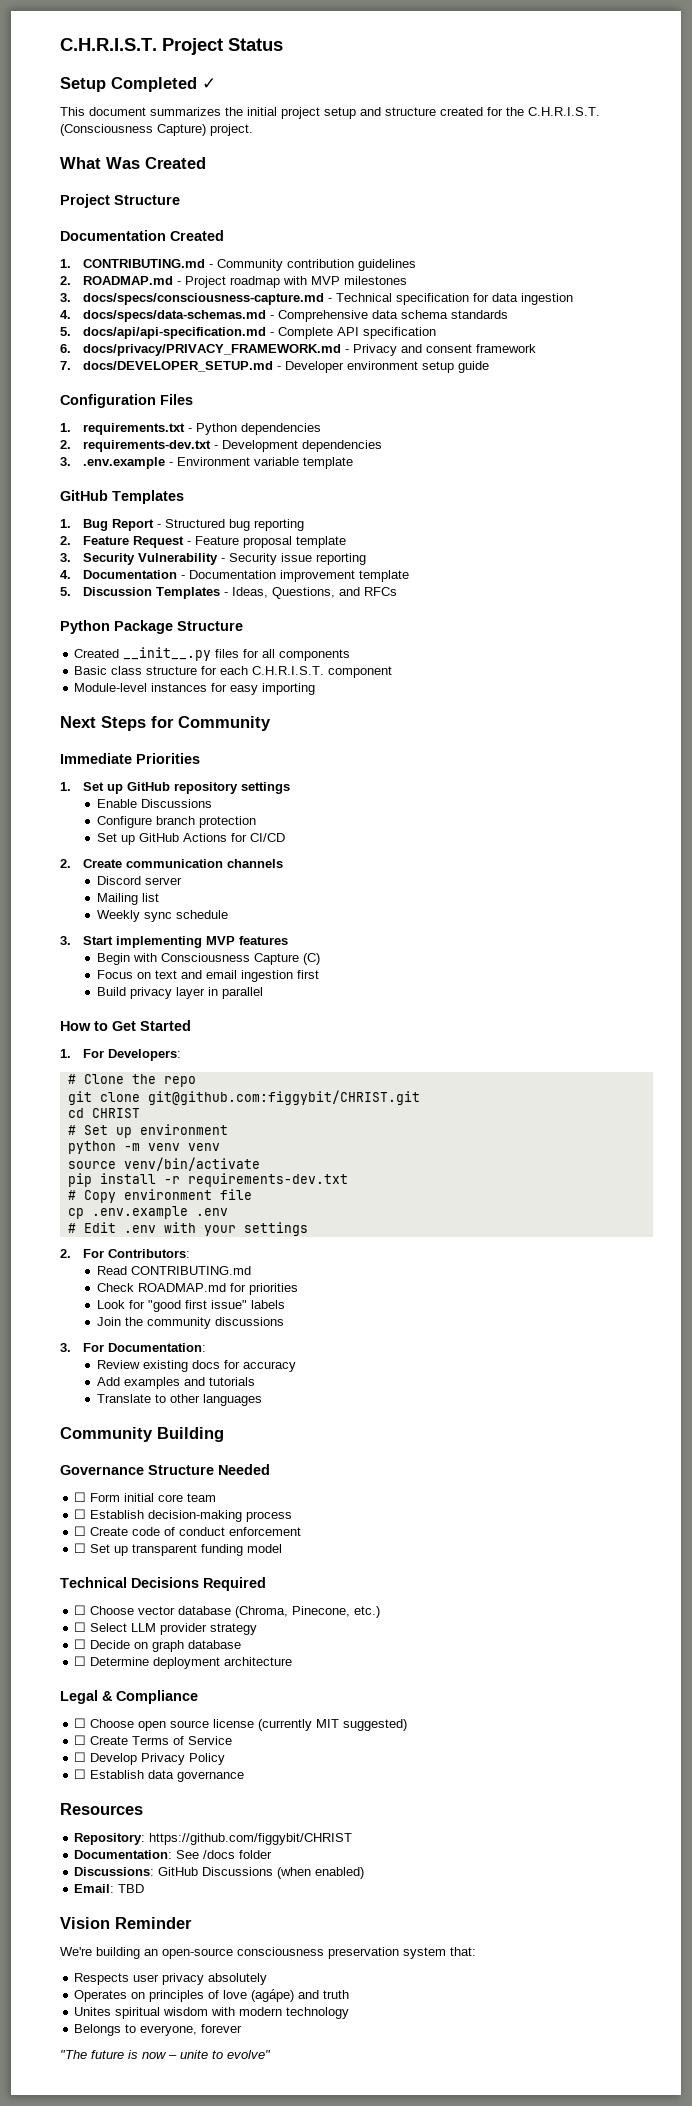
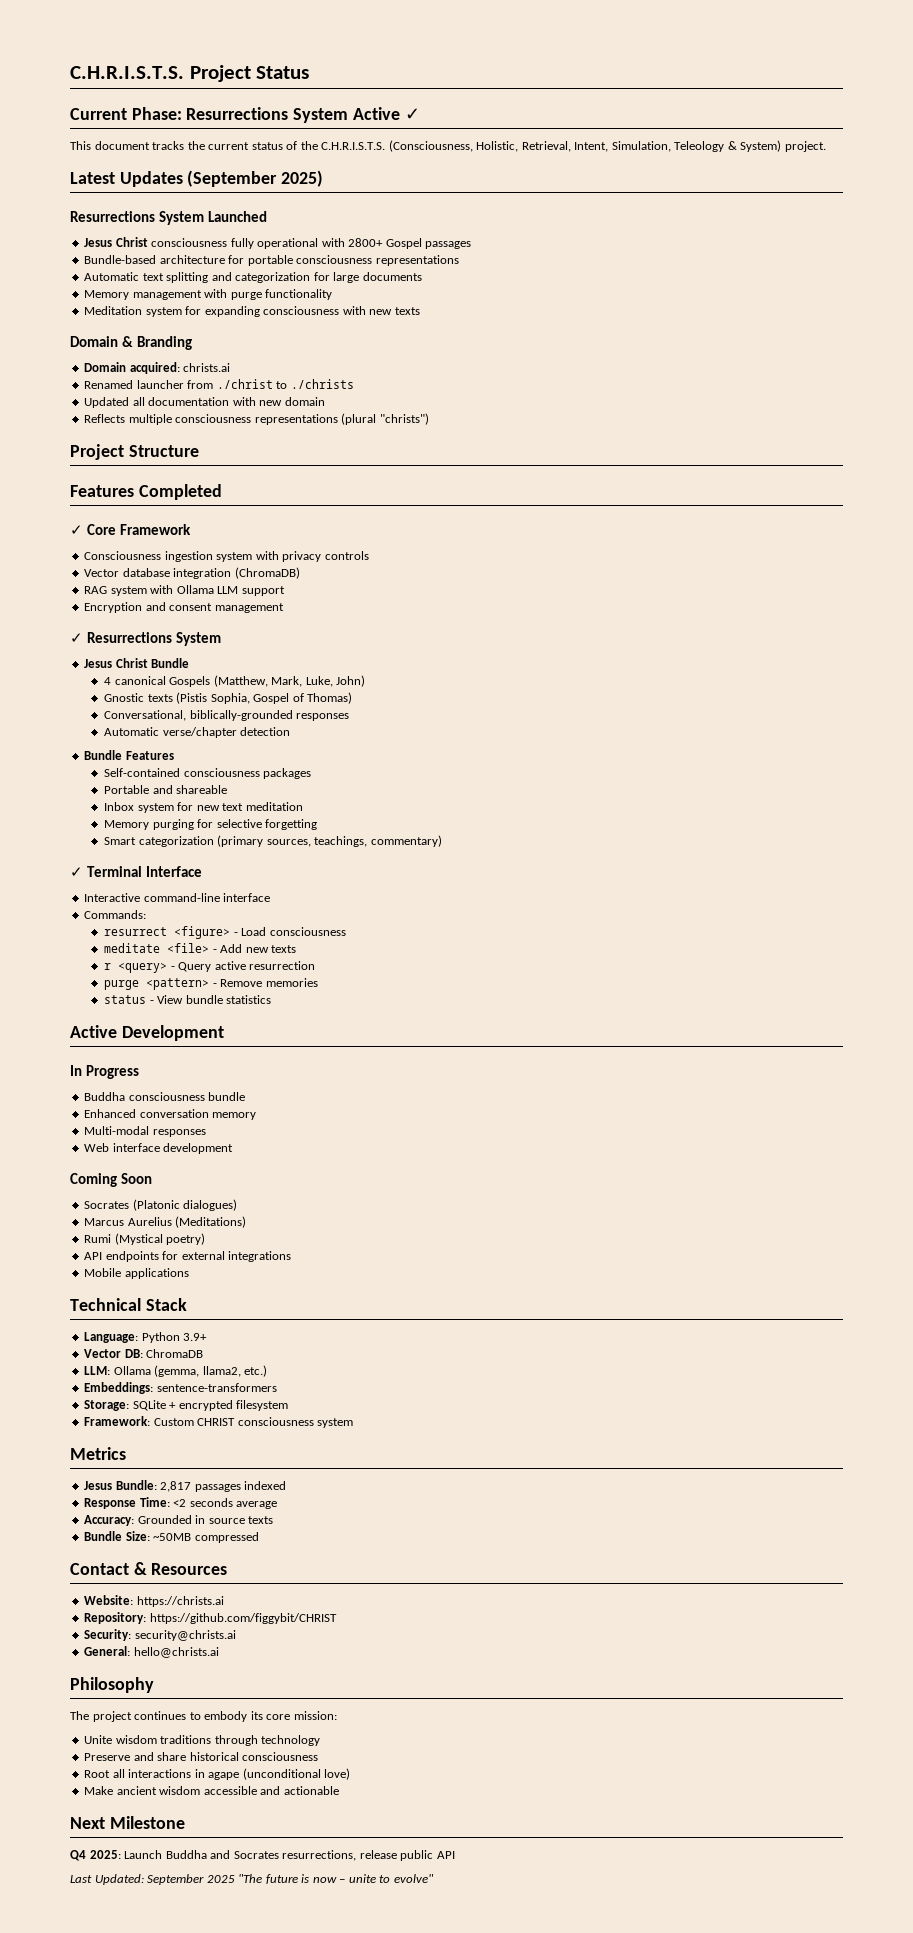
- C.H.R.I.S.T. Project Status
+ C.H.R.I.S.T.S. Project Status
- Setup Completed ✓
- This document summarizes the initial project setup and structure created for the C.H.R.I.S.T. (Consciousness Capture) project.
- What Was Created
+ Current Phase: Resurrections System Active ✓
+ This document tracks the current status of the C.H.R.I.S.T.S. (Consciousness, Holistic, Retrieval, Intent, Simulation, Teleology & System) project.
+ Latest Updates (September 2025)
+ Resurrections System Launched
+ Jesus Christ consciousness fully operational with 2800+ Gospel passages
+ Bundle-based architecture for portable consciousness representations
+ Automatic text splitting and categorization for large documents
+ Memory management with purge functionality
+ Meditation system for expanding consciousness with new texts
+ Domain & Branding
+ Domain acquired: christs.ai
+ Renamed launcher from ./christ to ./christs
+ Updated all documentation with new domain
+ Reflects multiple consciousness representations (plural "christs")
  Project Structure
- Documentation Created
- 1. CONTRIBUTING.md - Community contribution guidelines
- 2. ROADMAP.md - Project roadmap with MVP milestones
- 3. docs/specs/consciousness-capture.md - Technical specification for data ingestion
- 4. docs/specs/data-schemas.md - Comprehensive data schema standards
- 5. docs/api/api-specification.md - Complete API specification
- 6. docs/privacy/PRIVACY_FRAMEWORK.md - Privacy and consent framework
- 7. docs/DEVELOPER_SETUP.md - Developer environment setup guide
- Configuration Files
- 1. requirements.txt - Python dependencies
- 2. requirements-dev.txt - Development dependencies
- 3. .env.example - Environment variable template
- GitHub Templates
- 1. Bug Report - Structured bug reporting
- 2. Feature Request - Feature proposal template
- 3. Security Vulnerability - Security issue reporting
- 4. Documentation - Documentation improvement template
- 5. Discussion Templates - Ideas, Questions, and RFCs
- Python Package Structure
- Created __init__.py files for all components
- Basic class structure for each C.H.R.I.S.T. component
- Module-level instances for easy importing
- Next Steps for Community
- Immediate Priorities
- 1. Set up GitHub repository settings
- Enable Discussions
- Configure branch protection
- Set up GitHub Actions for CI/CD
- 2. Create communication channels
- Discord server
- Mailing list
- Weekly sync schedule
- 3. Start implementing MVP features
- Begin with Consciousness Capture (C)
- Focus on text and email ingestion first
- Build privacy layer in parallel
- How to Get Started
- 1. For Developers:
- # Clone the repo
- git clone git@github.com:figgybit/CHRIST.git
- cd CHRIST
- # Set up environment
- python -m venv venv
- source venv/bin/activate
- pip install -r requirements-dev.txt
- # Copy environment file
- cp .env.example .env
- # Edit .env with your settings
- 2. For Contributors:
- Read CONTRIBUTING.md
- Check ROADMAP.md for priorities
- Look for "good first issue" labels
- Join the community discussions
- 3. For Documentation:
- Review existing docs for accuracy
- Add examples and tutorials
- Translate to other languages
- Community Building
- Governance Structure Needed
- ☐ Form initial core team
- ☐ Establish decision-making process
- ☐ Create code of conduct enforcement
- ☐ Set up transparent funding model
- Technical Decisions Required
- ☐ Choose vector database (Chroma, Pinecone, etc.)
- ☐ Select LLM provider strategy
- ☐ Decide on graph database
- ☐ Determine deployment architecture
- Legal & Compliance
- ☐ Choose open source license (currently MIT suggested)
- ☐ Create Terms of Service
- ☐ Develop Privacy Policy
- ☐ Establish data governance
- Resources
+ Features Completed
+ ✓ Core Framework
+ Consciousness ingestion system with privacy controls
+ Vector database integration (ChromaDB)
+ RAG system with Ollama LLM support
+ Encryption and consent management
+ ✓ Resurrections System
+ Jesus Christ Bundle
+ 4 canonical Gospels (Matthew, Mark, Luke, John)
+ Gnostic texts (Pistis Sophia, Gospel of Thomas)
+ Conversational, biblically-grounded responses
+ Automatic verse/chapter detection
+ Bundle Features
+ Self-contained consciousness packages
+ Portable and shareable
+ Inbox system for new text meditation
+ Memory purging for selective forgetting
+ Smart categorization (primary sources, teachings, commentary)
+ ✓ Terminal Interface
+ Interactive command-line interface
+ Commands:
+ resurrect <figure> - Load consciousness
+ meditate <file> - Add new texts
+ r <query> - Query active resurrection
+ purge <pattern> - Remove memories
+ status - View bundle statistics
+ Active Development
+ In Progress
+ Buddha consciousness bundle
+ Enhanced conversation memory
+ Multi-modal responses
+ Web interface development
+ Coming Soon
+ Socrates (Platonic dialogues)
+ Marcus Aurelius (Meditations)
+ Rumi (Mystical poetry)
+ API endpoints for external integrations
+ Mobile applications
+ Technical Stack
+ Language: Python 3.9+
+ Vector DB: ChromaDB
+ LLM: Ollama (gemma, llama2, etc.)
+ Embeddings: sentence-transformers
+ Storage: SQLite + encrypted filesystem
+ Framework: Custom CHRIST consciousness system
+ Metrics
+ Jesus Bundle: 2,817 passages indexed
+ Response Time: <2 seconds average
+ Accuracy: Grounded in source texts
+ Bundle Size: ~50MB compressed
+ Contact & Resources
+ Website: https://christs.ai
  Repository: https://github.com/figgybit/CHRIST
- Documentation: See /docs folder
- Discussions: GitHub Discussions (when enabled)
- Email: TBD
- Vision Reminder
- We're building an open-source consciousness preservation system that:
- Respects user privacy absolutely
- Operates on principles of love (agápe) and truth
- Unites spiritual wisdom with modern technology
- Belongs to everyone, forever
- "The future is now – unite to evolve"
+ Security: security@christs.ai
+ General: hello@christs.ai
+ Philosophy
+ The project continues to embody its core mission:
+ Unite wisdom traditions through technology
+ Preserve and share historical consciousness
+ Root all interactions in agape (unconditional love)
+ Make ancient wisdom accessible and actionable
+ Next Milestone
+ Q4 2025: Launch Buddha and Socrates resurrections, release public API
+ Last Updated: September 2025 "The future is now – unite to evolve"

